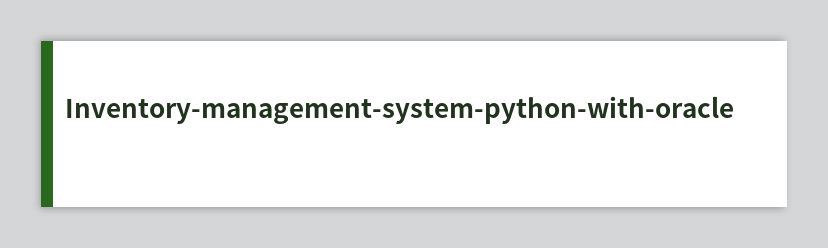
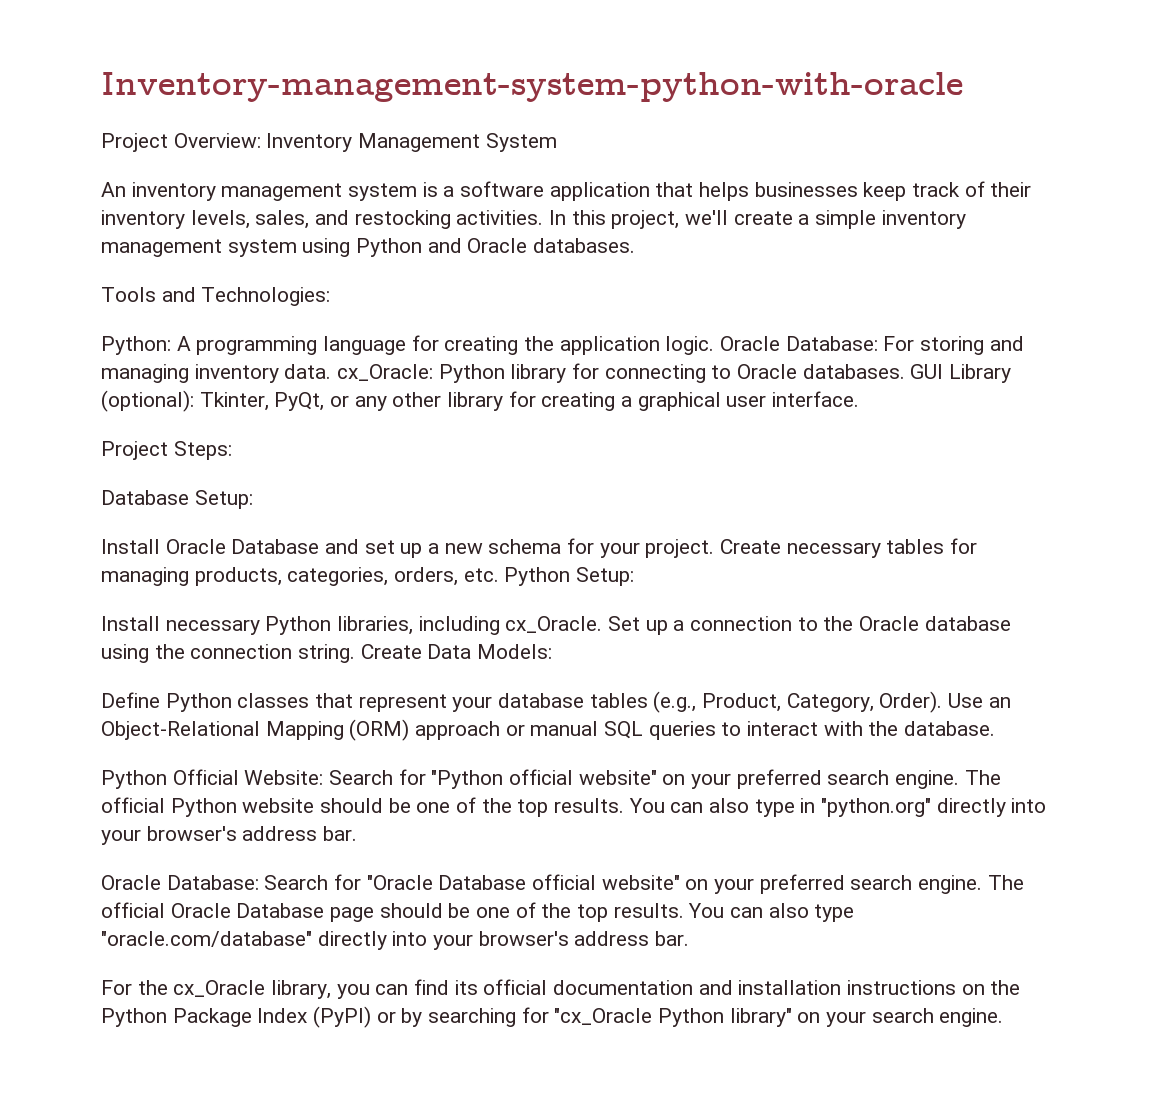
+ Project Overview: Inventory Management System
+ An inventory management system is a software application that helps businesses keep track of their inventory levels, sales, and restocking activities. In this project, we'll create a simple inventory management system using Python and Oracle databases.
+ Tools and Technologies:
+ Python: A programming language for creating the application logic. Oracle Database: For storing and managing inventory data. cx_Oracle: Python library for connecting to Oracle databases. GUI Library (optional): Tkinter, PyQt, or any other library for creating a graphical user interface.
+ Project Steps:
+ Database Setup:
+ Install Oracle Database and set up a new schema for your project. Create necessary tables for managing products, categories, orders, etc. Python Setup:
+ Install necessary Python libraries, including cx_Oracle. Set up a connection to the Oracle database using the connection string. Create Data Models:
+ Define Python classes that represent your database tables (e.g., Product, Category, Order). Use an Object-Relational Mapping (ORM) approach or manual SQL queries to interact with the database.
+ Python Official Website: Search for "Python official website" on your preferred search engine. The official Python website should be one of the top results. You can also type in "python.org" directly into your browser's address bar.
+ Oracle Database: Search for "Oracle Database official website" on your preferred search engine. The official Oracle Database page should be one of the top results. You can also type "oracle.com/database" directly into your browser's address bar.
+ For the cx_Oracle library, you can find its official documentation and installation instructions on the Python Package Index (PyPI) or by searching for "cx_Oracle Python library" on your search engine.

